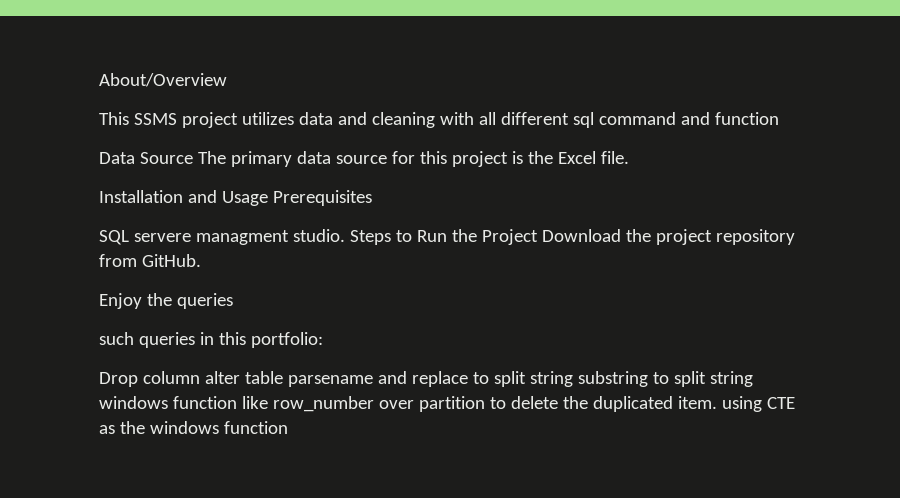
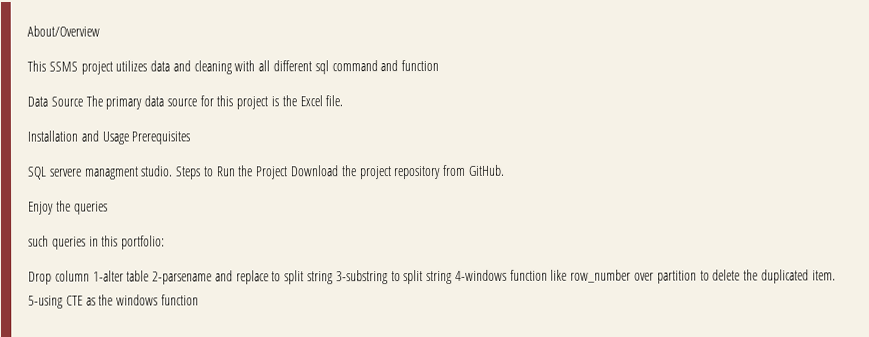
- Drop column alter table parsename and replace to split string substring to split string windows function like row_number over partition to delete the duplicated item. using CTE as the windows function
+ Drop column 1-alter table 2-parsename and replace to split string 3-substring to split string 4-windows function like row_number over partition to delete the duplicated item. 5-using CTE as the windows function

